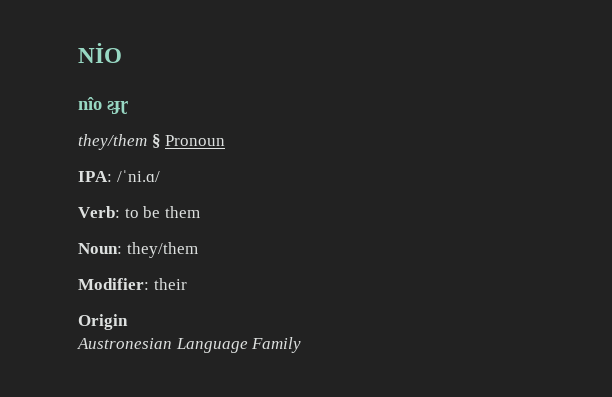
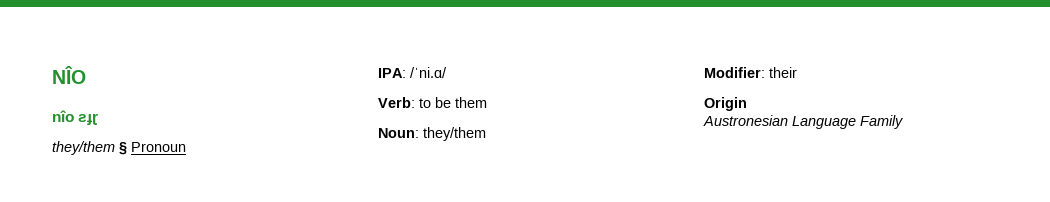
- NİO
+ NÎO

